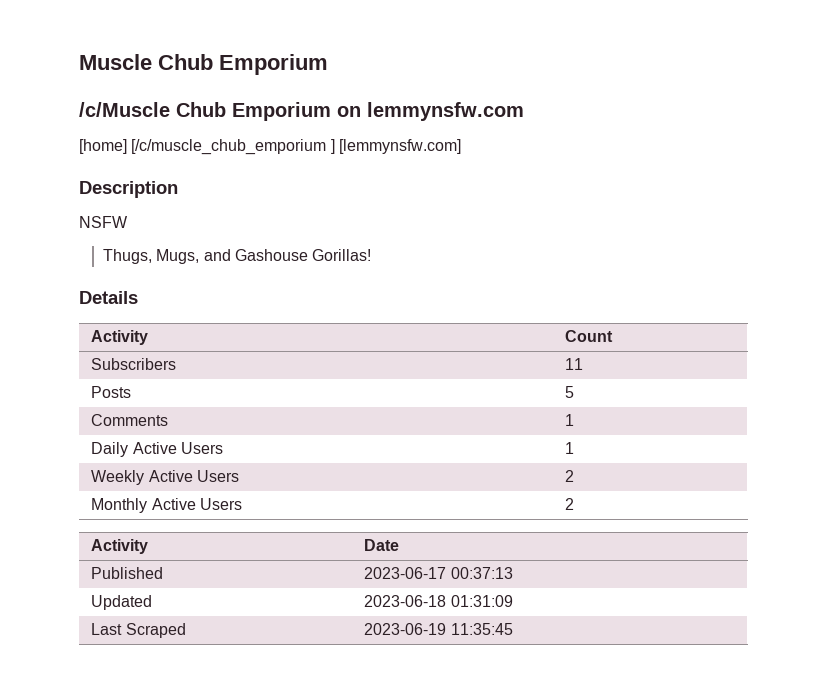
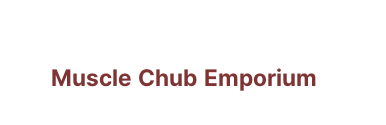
- /c/Muscle Chub Emporium on lemmynsfw.com
- [home] [/c/muscle_chub_emporium ] [lemmynsfw.com]
- Description
- NSFW
- Thugs, Mugs, and Gashouse Gorillas!
- Details
- Activity | Count
- Subscribers | 11
- Posts | 5
- Comments | 1
- Daily Active Users | 1
- Weekly Active Users | 2
- Monthly Active Users | 2
- Activity | Date
- Published | 2023-06-17 00:37:13
- Updated | 2023-06-18 01:31:09
- Last Scraped | 2023-06-19 11:35:45

